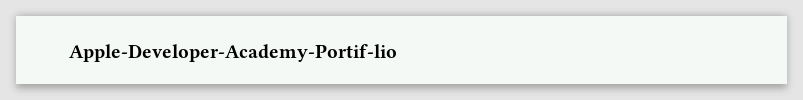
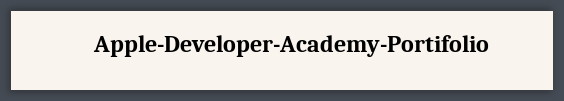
- Apple-Developer-Academy-Portif-lio
+ Apple-Developer-Academy-Portifolio

